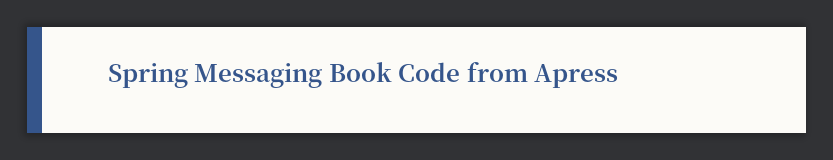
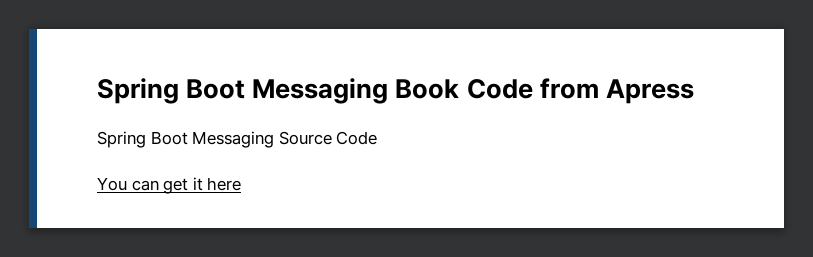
- Spring Messaging Book Code from Apress
+ Spring Boot Messaging Book Code from Apress
+ Spring Boot Messaging Source Code
+ You can get it here

